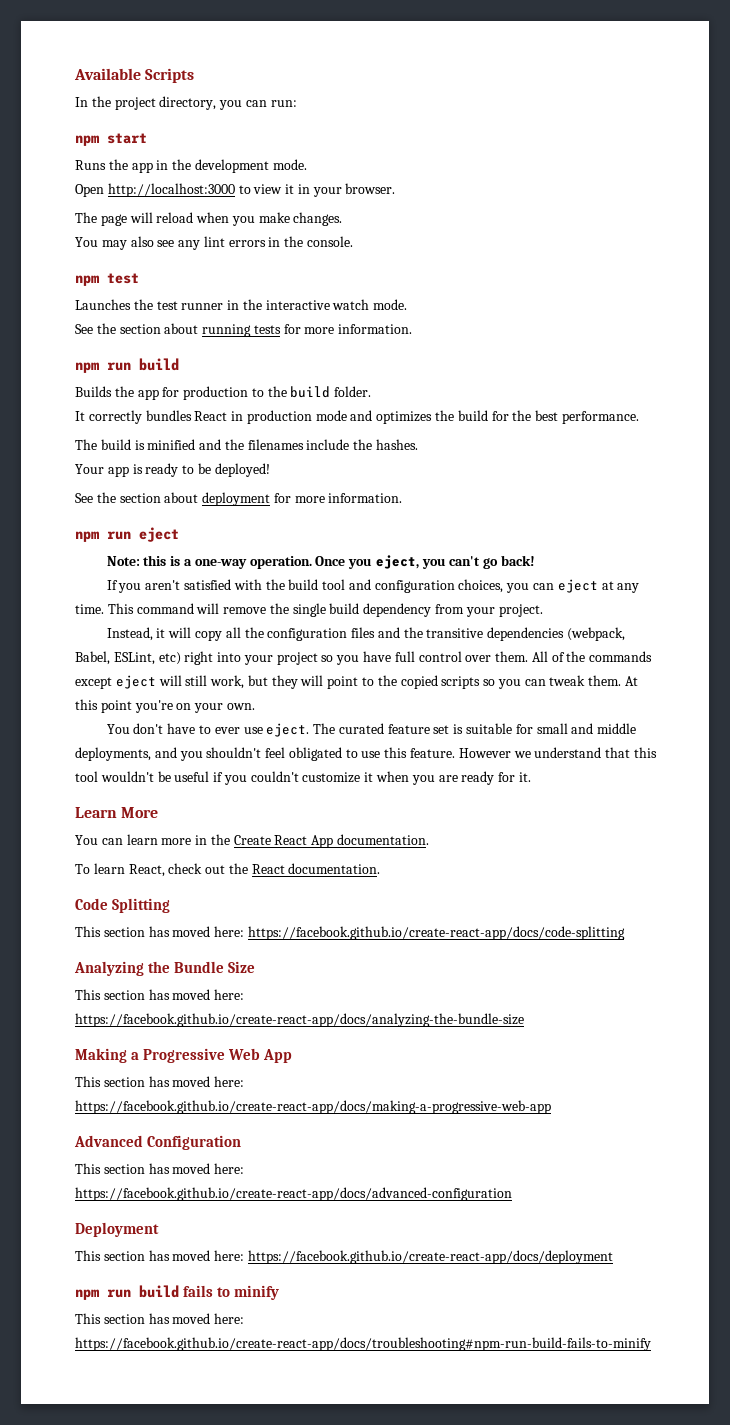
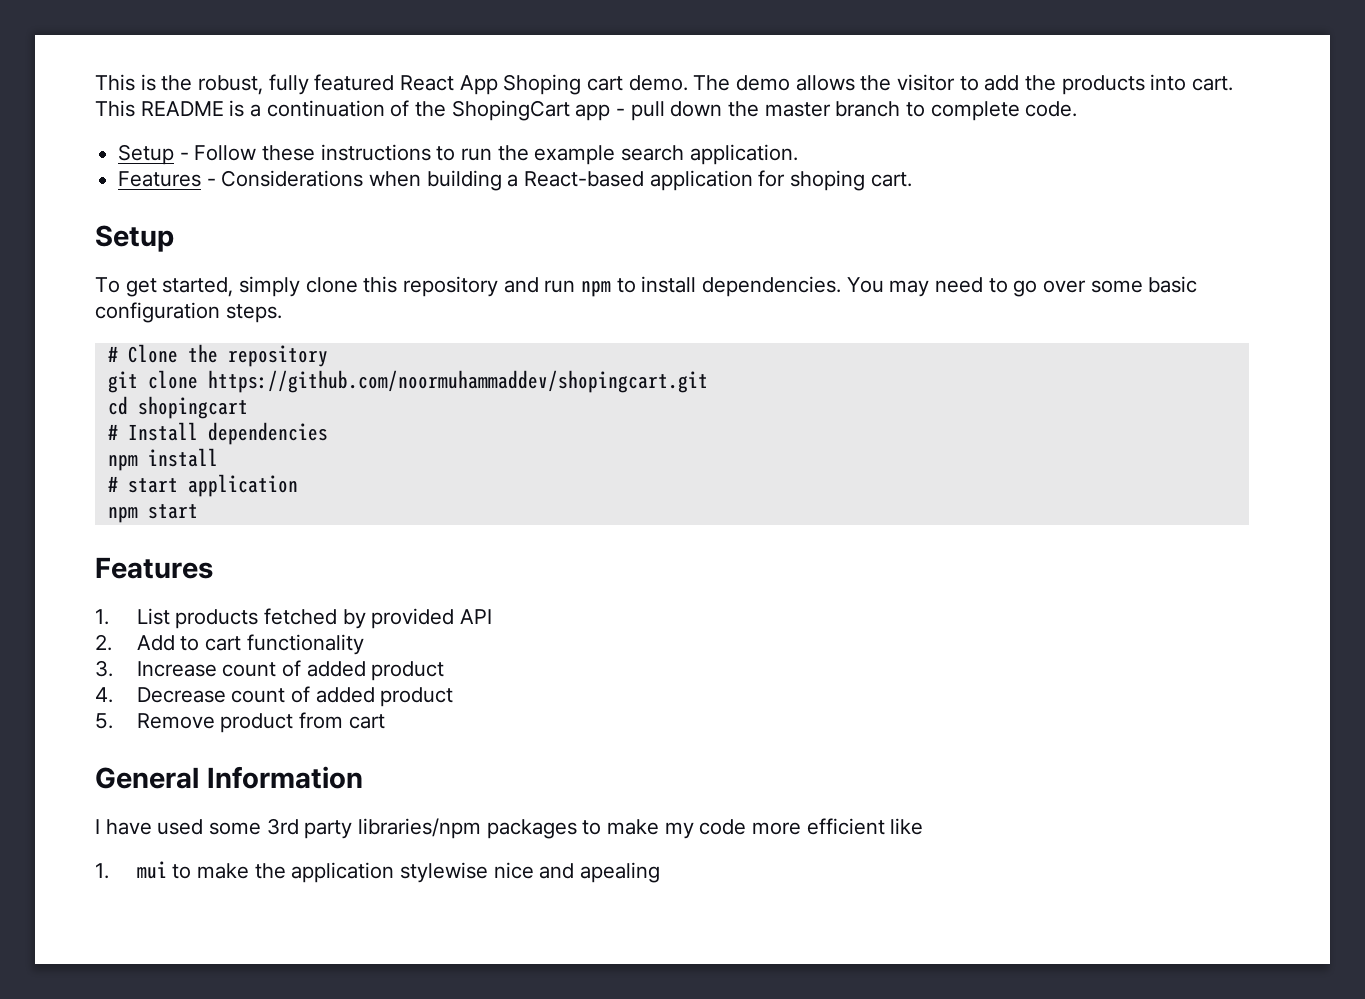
- Available Scripts
- In the project directory, you can run:
+ This is the robust, fully featured React App Shoping cart demo. The demo allows the visitor to add the products into cart. This README is a continuation of the ShopingCart app - pull down the master branch to complete code.
+ Setup - Follow these instructions to run the example search application.
+ Features - Considerations when building a React-based application for shoping cart.
+ Setup
+ To get started, simply clone this repository and run npm to install dependencies. You may need to go over some basic configuration steps.
+ # Clone the repository
+ git clone https://github.com/noormuhammaddev/shopingcart.git
+ cd shopingcart
+ # Install dependencies
+ npm install
+ # start application
  npm start
- Runs the app in the development mode.
- Open http://localhost:3000 to view it in your browser.
- The page will reload when you make changes.
- You may also see any lint errors in the console.
- npm test
- Launches the test runner in the interactive watch mode.
- See the section about running tests for more information.
- npm run build
- Builds the app for production to the build folder.
- It correctly bundles React in production mode and optimizes the build for the best performance.
- The build is minified and the filenames include the hashes.
- Your app is ready to be deployed!
- See the section about deployment for more information.
- npm run eject
- Note: this is a one-way operation. Once you eject, you can't go back!
- If you aren't satisfied with the build tool and configuration choices, you can eject at any time. This command will remove the single build dependency from your project.
- Instead, it will copy all the configuration files and the transitive dependencies (webpack, Babel, ESLint, etc) right into your project so you have full control over them. All of the commands except eject will still work, but they will point to the copied scripts so you can tweak them. At this point you're on your own.
- You don't have to ever use eject. The curated feature set is suitable for small and middle deployments, and you shouldn't feel obligated to use this feature. However we understand that this tool wouldn't be useful if you couldn't customize it when you are ready for it.
- Learn More
- You can learn more in the Create React App documentation.
- To learn React, check out the React documentation.
- Code Splitting
- This section has moved here: https://facebook.github.io/create-react-app/docs/code-splitting
- Analyzing the Bundle Size
- This section has moved here: https://facebook.github.io/create-react-app/docs/analyzing-the-bundle-size
- Making a Progressive Web App
- This section has moved here: https://facebook.github.io/create-react-app/docs/making-a-progressive-web-app
- Advanced Configuration
- This section has moved here: https://facebook.github.io/create-react-app/docs/advanced-configuration
- Deployment
- This section has moved here: https://facebook.github.io/create-react-app/docs/deployment
- npm run build fails to minify
- This section has moved here: https://facebook.github.io/create-react-app/docs/troubleshooting#npm-run-build-fails-to-minify
+ Features
+ 1. List products fetched by provided API
+ 2. Add to cart functionality
+ 3. Increase count of added product
+ 4. Decrease count of added product
+ 5. Remove product from cart
+ General Information
+ I have used some 3rd party libraries/npm packages to make my code more efficient like
+ 1. mui to make the application stylewise nice and apealing

